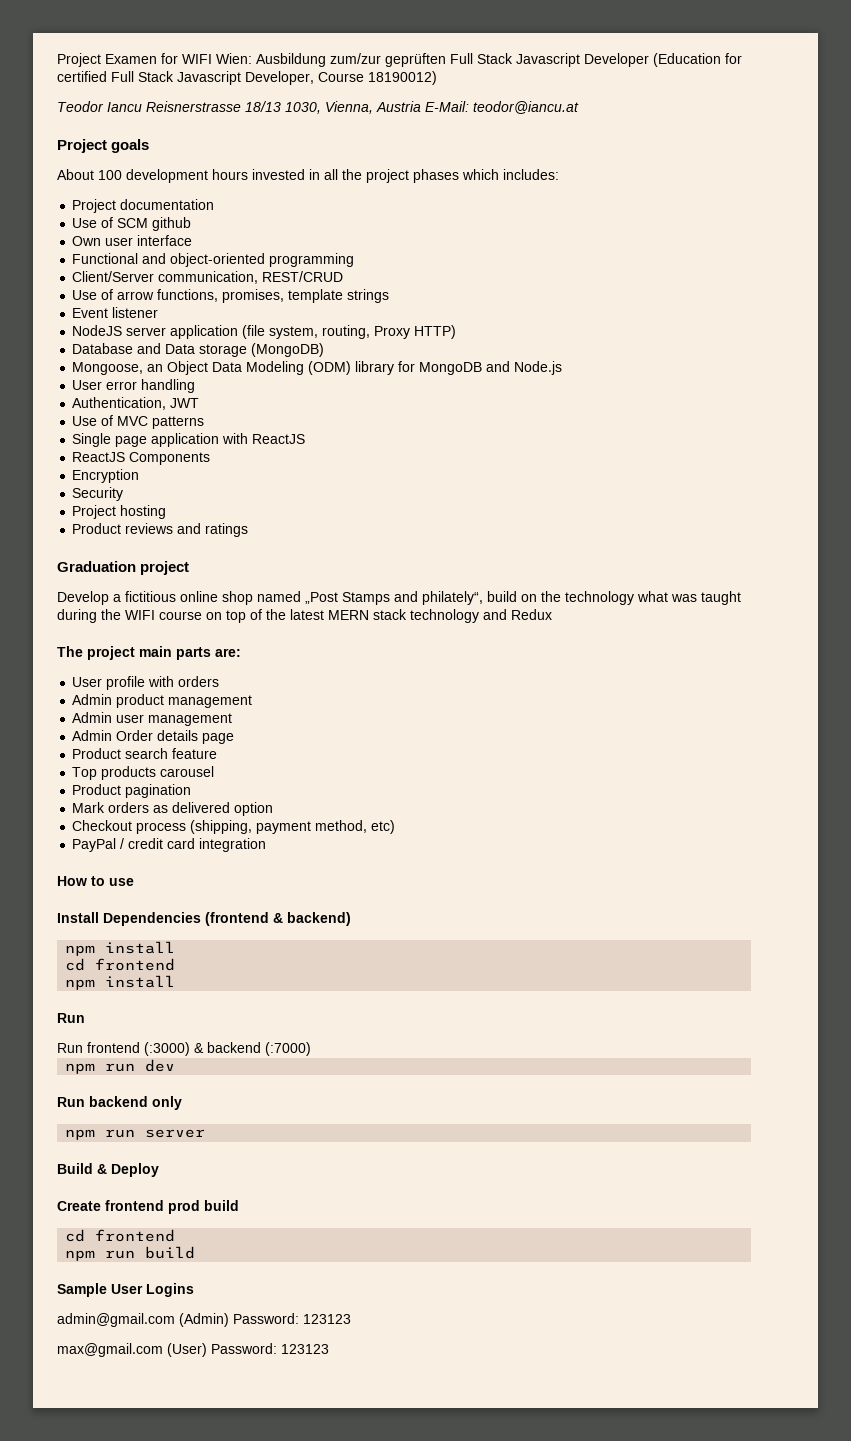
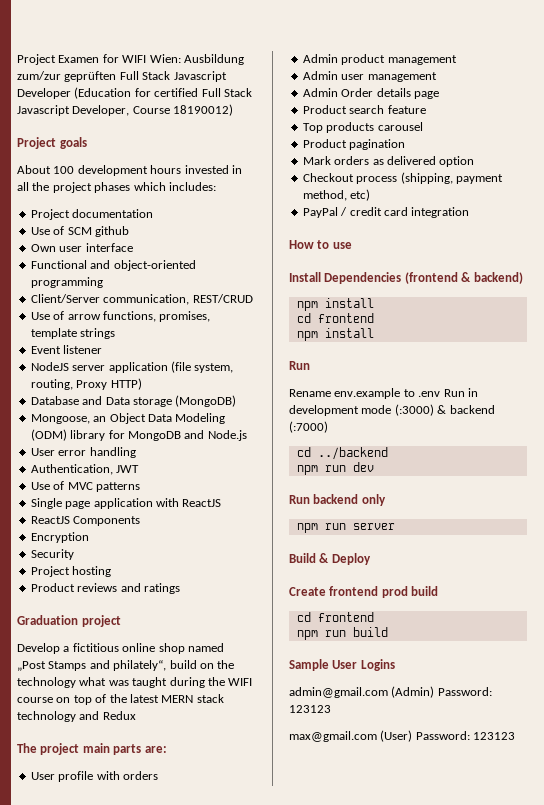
- Teodor Iancu Reisnerstrasse 18/13 1030, Vienna, Austria E-Mail: teodor@iancu.at
- Run frontend (:3000) & backend (:7000)
+ Rename env.example to .env Run in development mode (:3000) & backend (:7000)
+ cd ../backend

